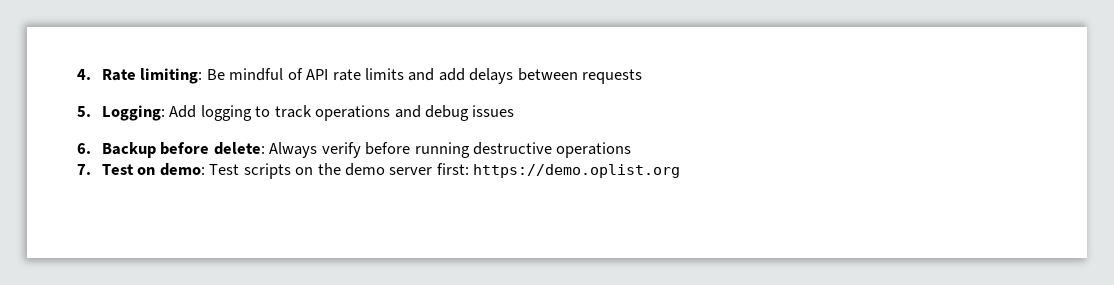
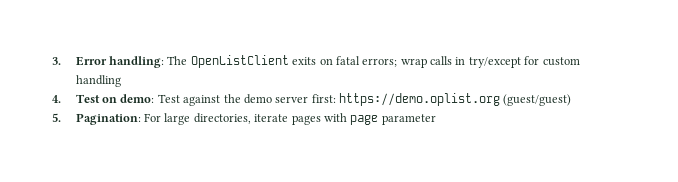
- 4. Rate limiting: Be mindful of API rate limits and add delays between requests
- 5. Logging: Add logging to track operations and debug issues
- 6. Backup before delete: Always verify before running destructive operations
- 7. Test on demo: Test scripts on the demo server first: https://demo.oplist.org
+ 3. Error handling: The OpenListClient exits on fatal errors; wrap calls in try/except for custom handling
+ 4. Test on demo: Test against the demo server first: https://demo.oplist.org (guest/guest)
+ 5. Pagination: For large directories, iterate pages with page parameter

